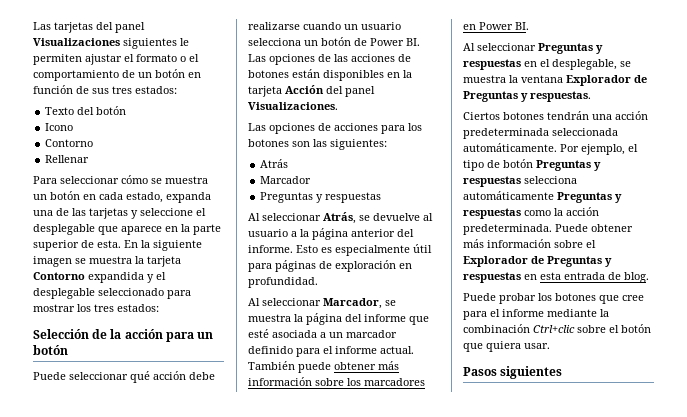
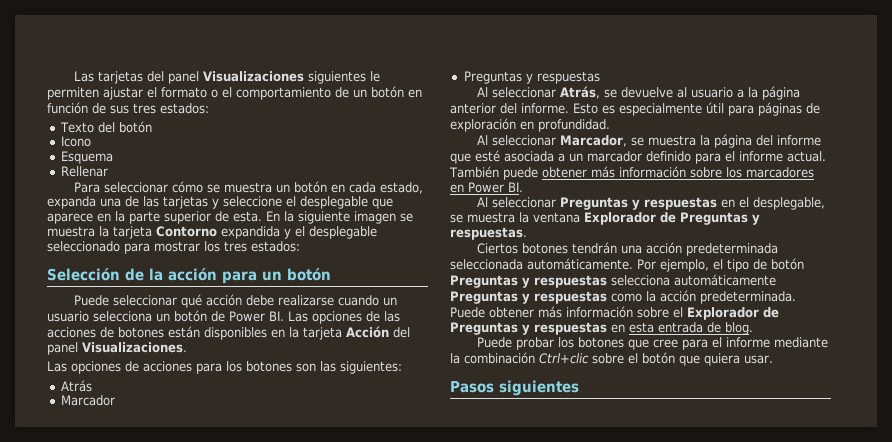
  Icono
- Contorno
+ Esquema

